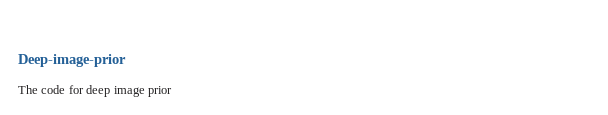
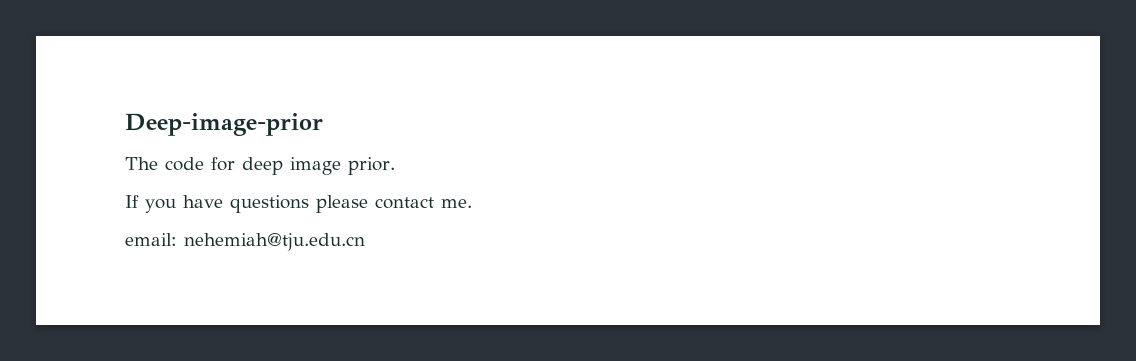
- The code for deep image prior
+ The code for deep image prior.
+ If you have questions please contact me.
+ email: nehemiah@tju.edu.cn

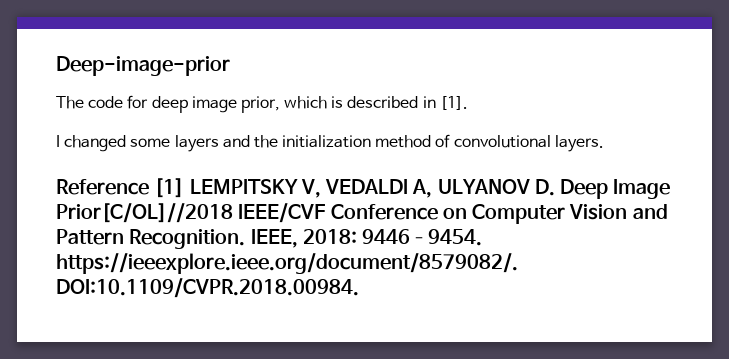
- The code for deep image prior.
- If you have questions please contact me.
- email: nehemiah@tju.edu.cn
+ The code for deep image prior, which is described in [1].
+ I changed some layers and the initialization method of convolutional layers.
+ Reference [1] LEMPITSKY V, VEDALDI A, ULYANOV D. Deep Image Prior[C/OL]//2018 IEEE/CVF Conference on Computer Vision and Pattern Recognition. IEEE, 2018: 9446–9454. https://ieeexplore.ieee.org/document/8579082/. DOI:10.1109/CVPR.2018.00984.

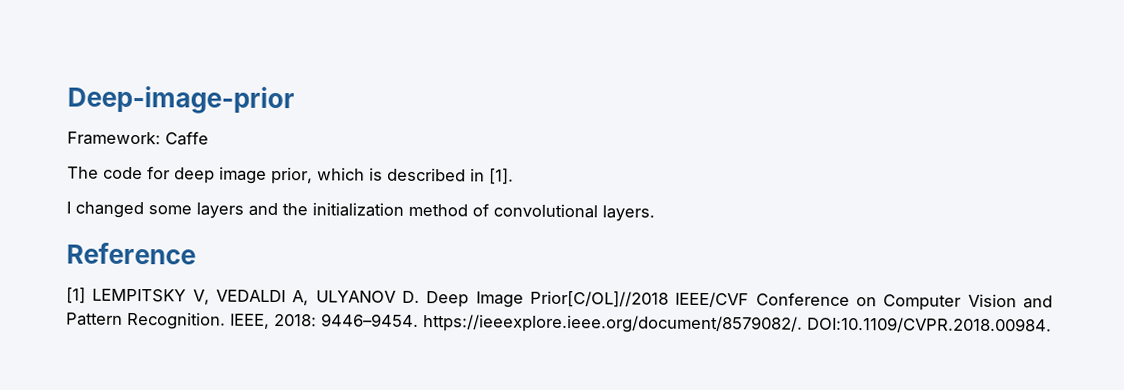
+ Framework: Caffe
- Reference [1] LEMPITSKY V, VEDALDI A, ULYANOV D. Deep Image Prior[C/OL]//2018 IEEE/CVF Conference on Computer Vision and Pattern Recognition.
+ Reference
+ [1] LEMPITSKY V, VEDALDI A, ULYANOV D. Deep Image Prior[C/OL]//2018 IEEE/CVF Conference on Computer Vision and Pattern Recognition.

